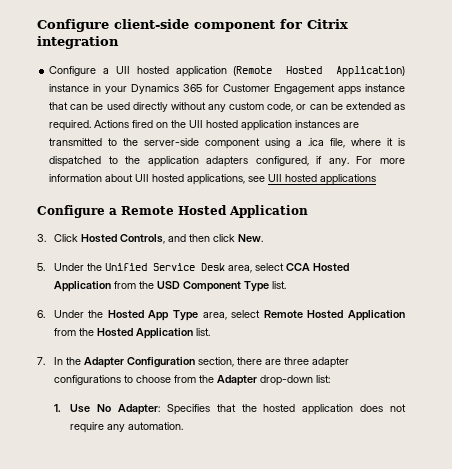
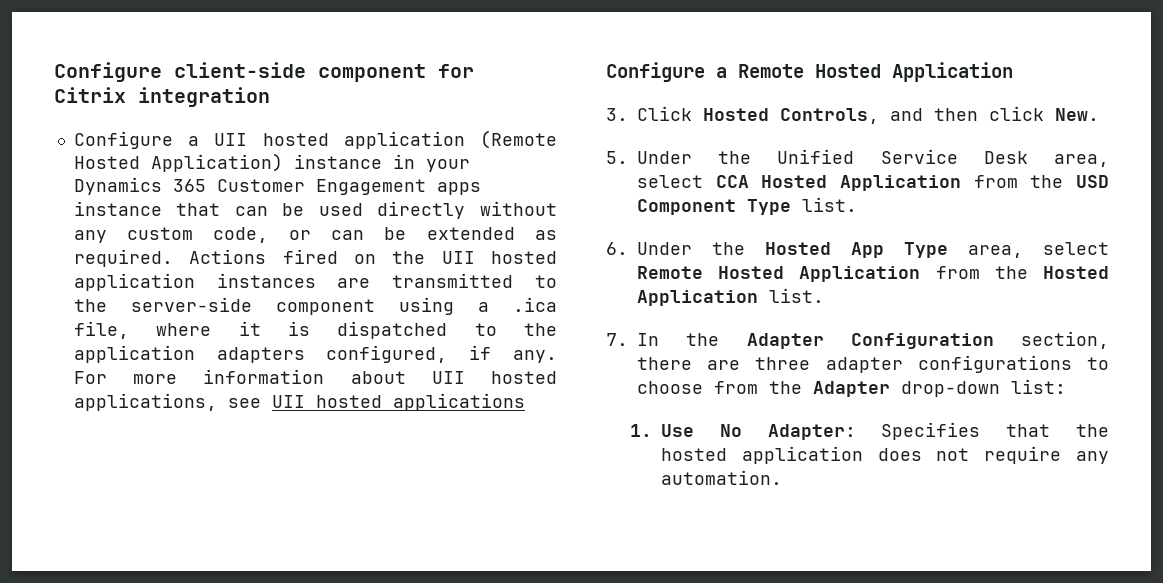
- Configure a UII hosted application (Remote Hosted Application) instance in your Dynamics 365 for Customer Engagement apps instance that can be used directly without any custom code, or can be extended as required.
+ Configure a UII hosted application (Remote Hosted Application) instance in your Dynamics 365 Customer Engagement apps instance that can be used directly without any custom code, or can be extended as required.

